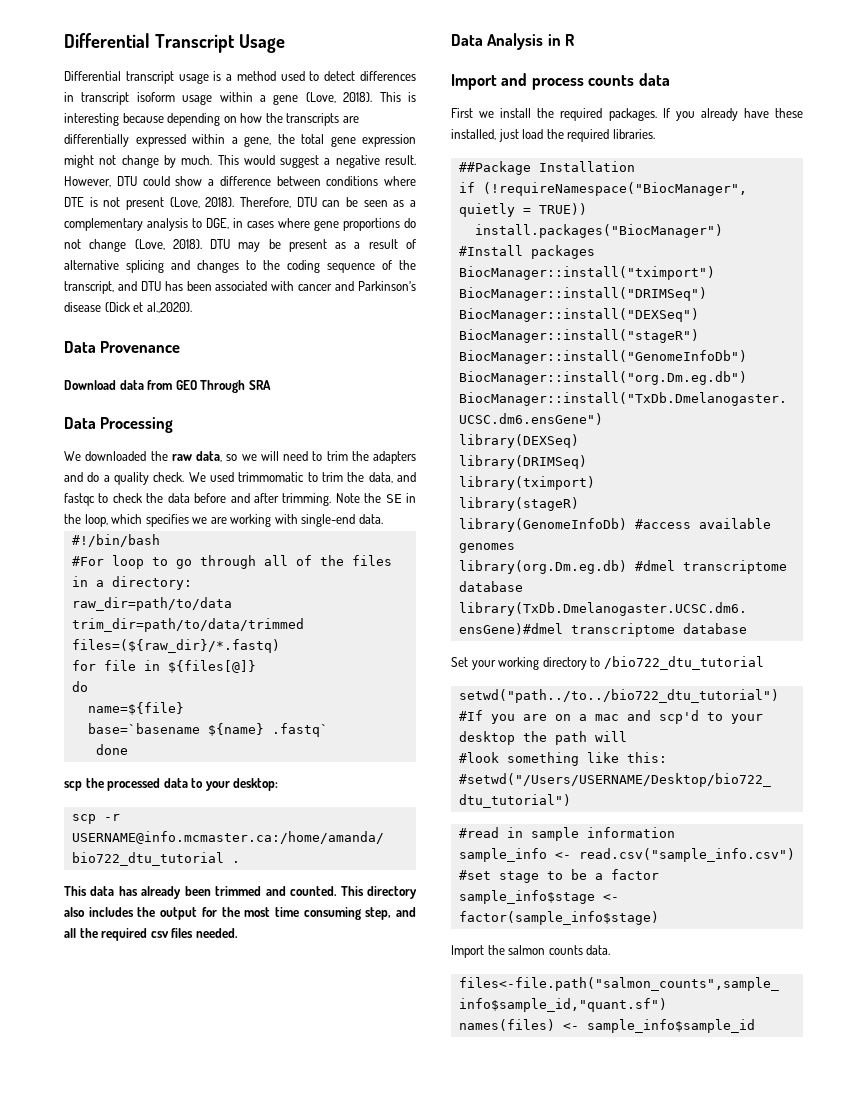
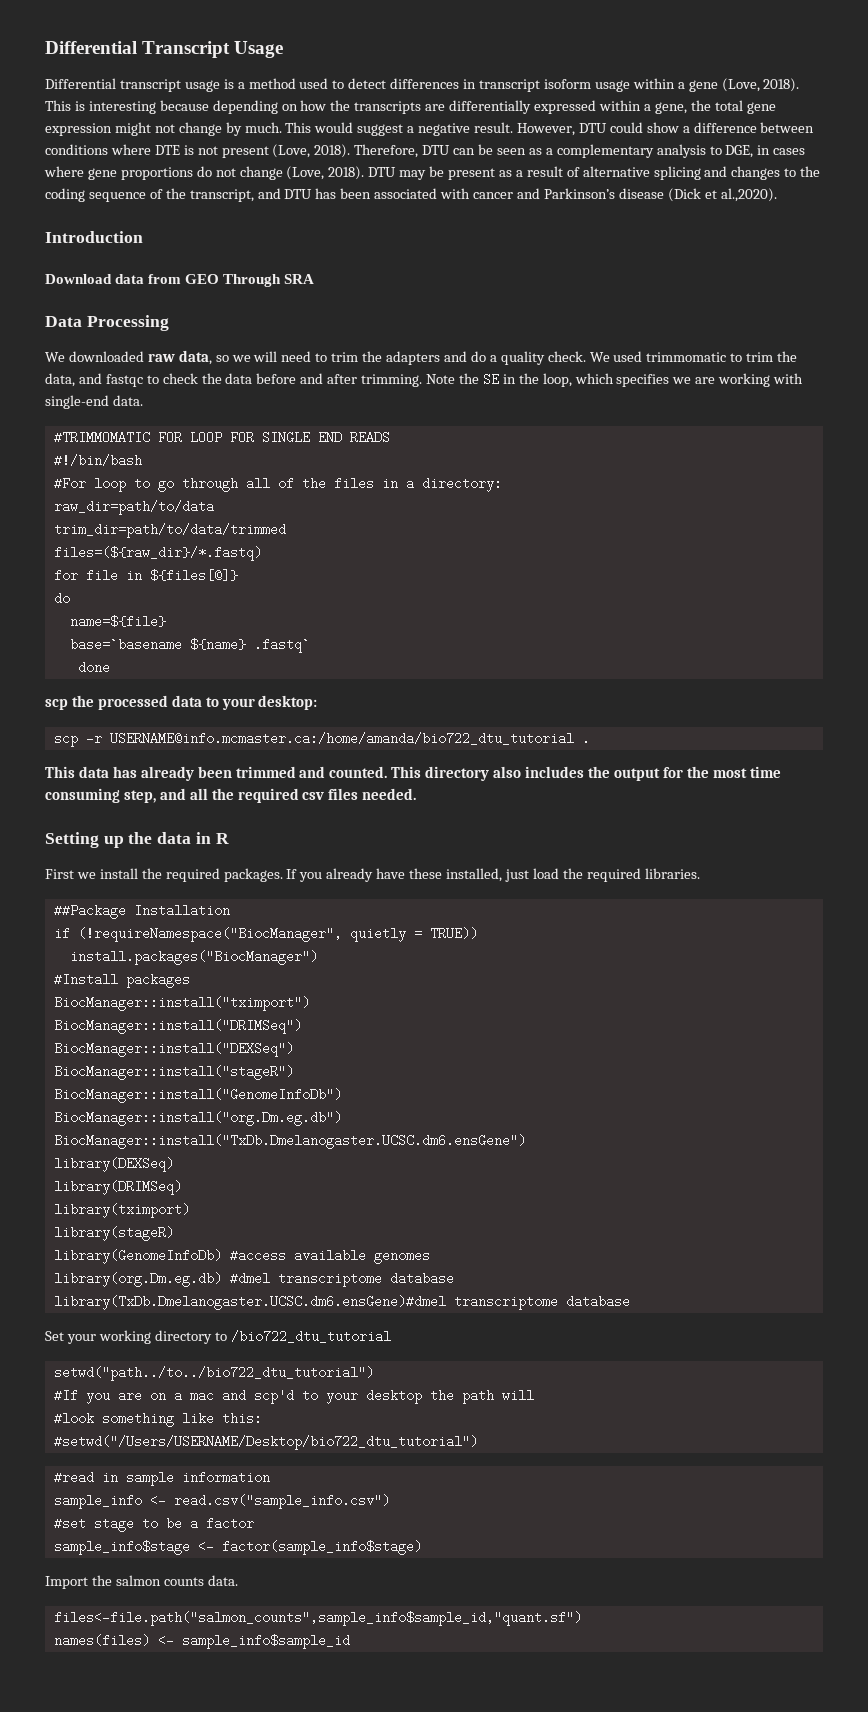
- Data Provenance
+ Introduction
- We downloaded the raw data, so we will need to trim the adapters and do a quality check.
+ We downloaded raw data, so we will need to trim the adapters and do a quality check.
+ #TRIMMOMATIC FOR LOOP FOR SINGLE END READS
- Data Analysis in R
- Import and process counts data
+ Setting up the data in R

